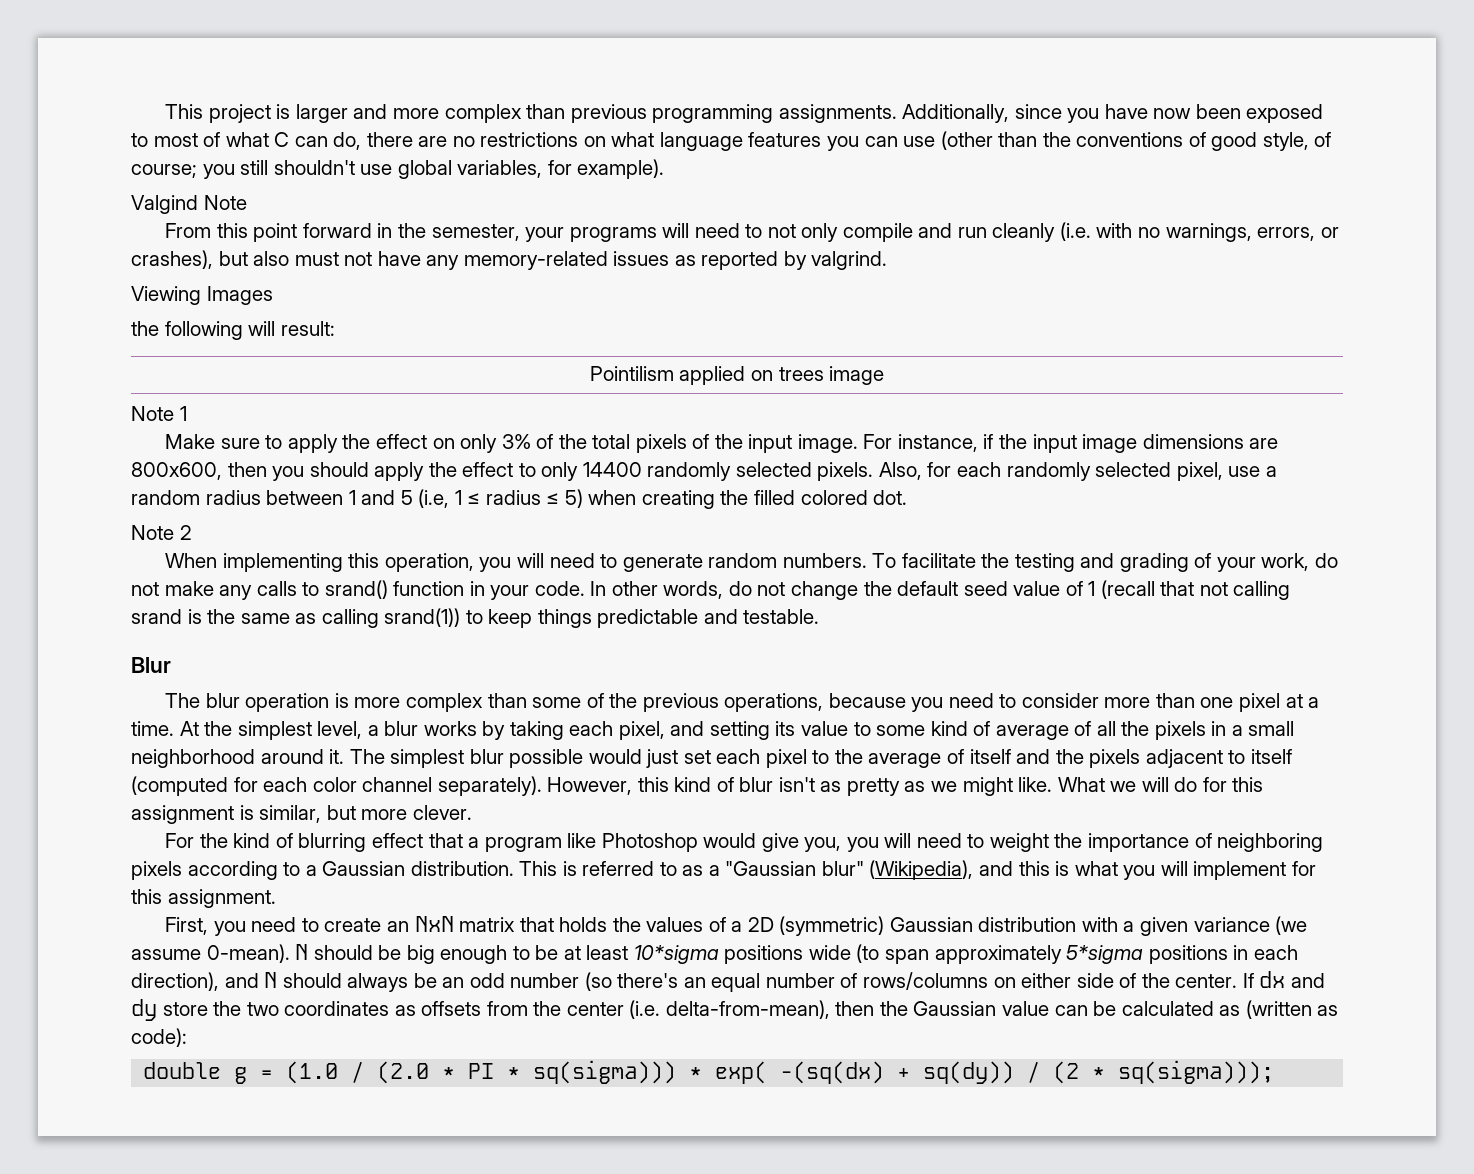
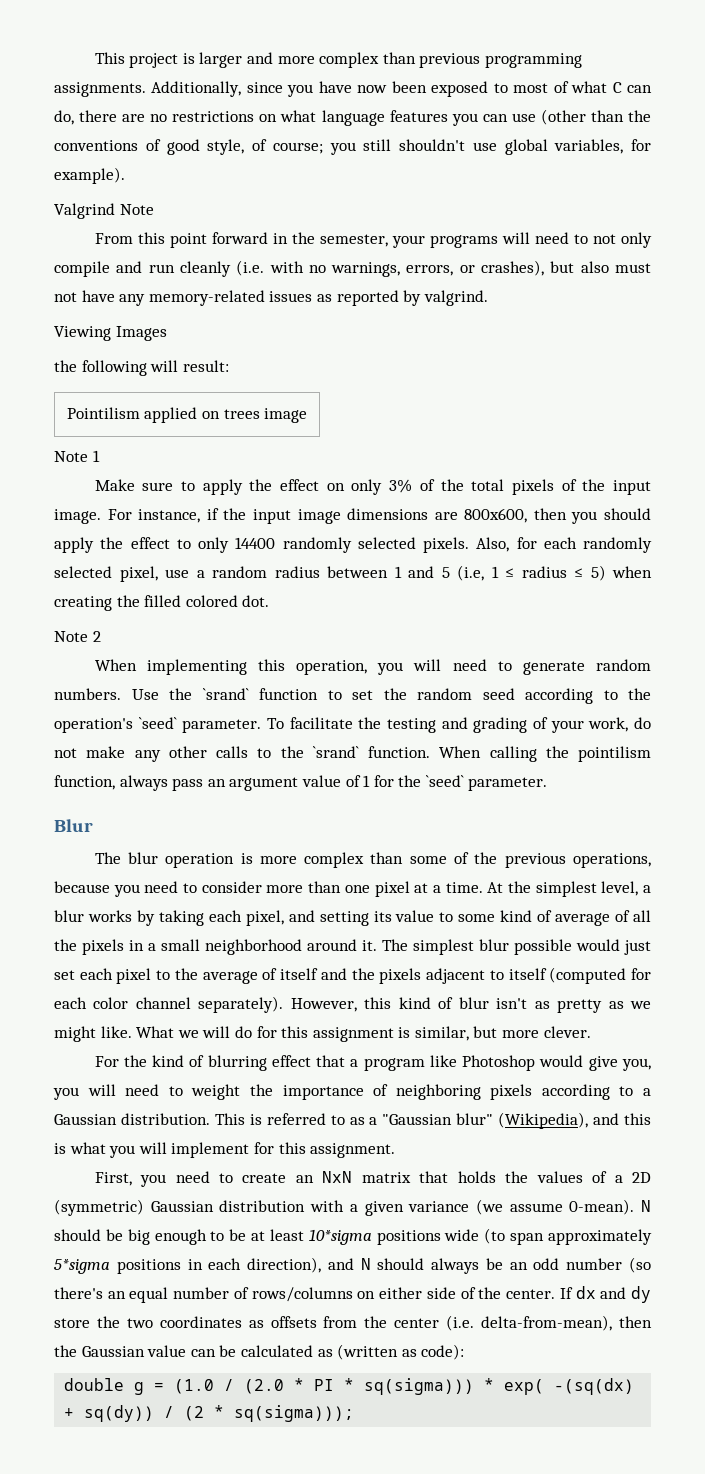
- Valgind Note
+ Valgrind Note
+ Use the `srand` function to set the random seed according to the operation's `seed` parameter.
- To facilitate the testing and grading of your work, do not make any calls to srand() function in your code. In other words, do not change the default seed value of 1 (recall that not calling srand is the same as calling srand(1)) to keep things predictable and testable.
+ To facilitate the testing and grading of your work, do not make any other calls to the `srand` function. When calling the pointilism function, always pass an argument value of 1 for the `seed` parameter.

